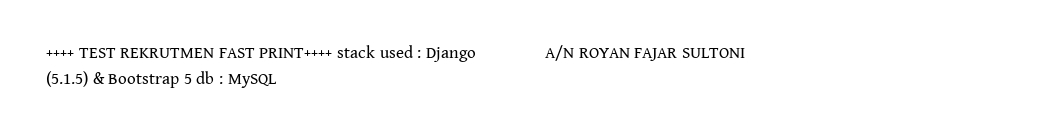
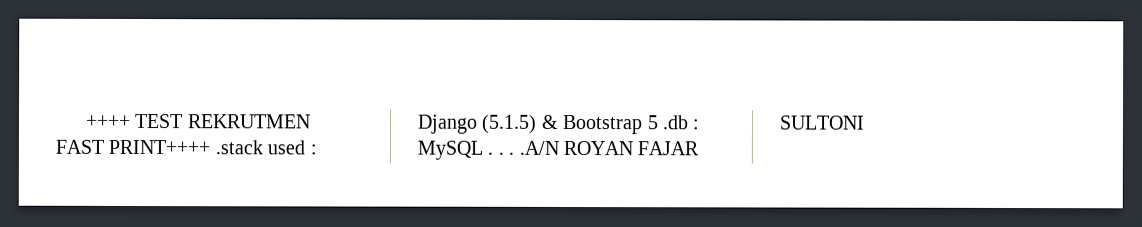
- ++++ TEST REKRUTMEN FAST PRINT++++ stack used : Django (5.1.5) & Bootstrap 5 db : MySQL
- A/N ROYAN FAJAR SULTONI
+ ++++ TEST REKRUTMEN FAST PRINT++++ .stack used : Django (5.1.5) & Bootstrap 5 .db : MySQL . . . .A/N ROYAN FAJAR SULTONI

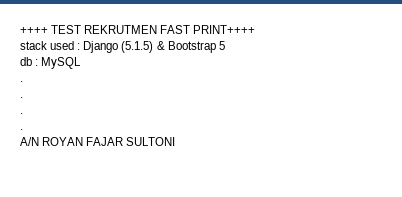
- ++++ TEST REKRUTMEN FAST PRINT++++ .stack used : Django (5.1.5) & Bootstrap 5 .db : MySQL . . . .A/N ROYAN FAJAR SULTONI
+ ++++ TEST REKRUTMEN FAST PRINT++++
+ stack used : Django (5.1.5) & Bootstrap 5
+ db : MySQL
+ .
+ .
+ .
+ .
+ A/N ROYAN FAJAR SULTONI

